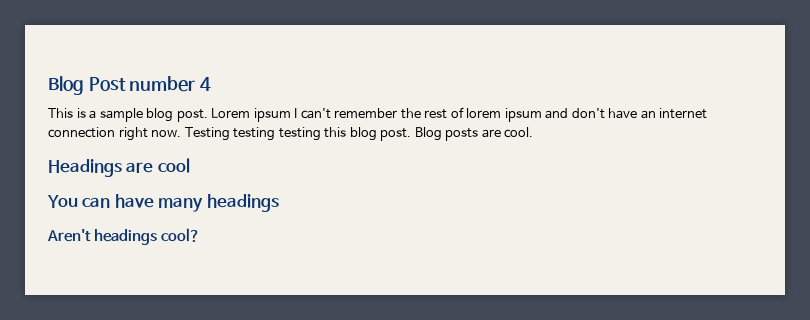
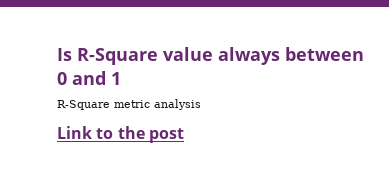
- Blog Post number 4
- This is a sample blog post. Lorem ipsum I can't remember the rest of lorem ipsum and don't have an internet connection right now. Testing testing testing this blog post. Blog posts are cool.
- Headings are cool
- You can have many headings
- Aren't headings cool?
+ Is R-Square value always between 0 and 1
+ R-Square metric analysis
+ Link to the post

